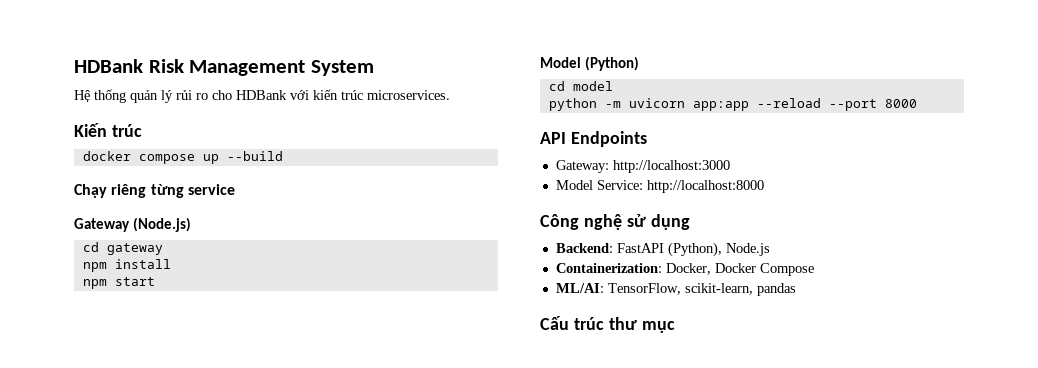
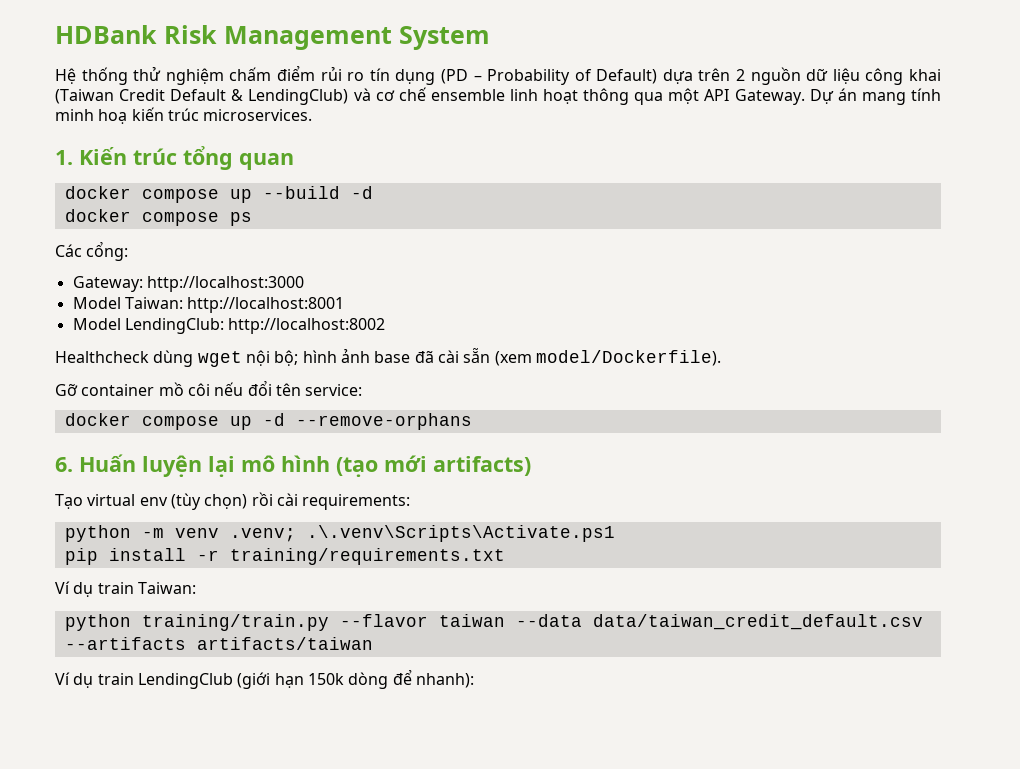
- Hệ thống quản lý rủi ro cho HDBank với kiến trúc microservices.
+ Hệ thống thử nghiệm chấm điểm rủi ro tín dụng (PD – Probability of Default) dựa trên 2 nguồn dữ liệu công khai (Taiwan Credit Default & LendingClub) và cơ chế ensemble linh hoạt thông qua một API Gateway. Dự án mang tính minh hoạ kiến trúc microservices.
- Kiến trúc
+ 1. Kiến trúc tổng quan
- docker compose up --build
- Chạy riêng từng service
- Gateway (Node.js)
- cd gateway
- npm install
- npm start
- Model (Python)
- cd model
- python -m uvicorn app:app --reload --port 8000
- API Endpoints
+ docker compose up --build -d
+ docker compose ps
+ Các cổng:
  Gateway: http://localhost:3000
- Model Service: http://localhost:8000
- Công nghệ sử dụng
- Backend: FastAPI (Python), Node.js
- Containerization: Docker, Docker Compose
- ML/AI: TensorFlow, scikit-learn, pandas
- Cấu trúc thư mục
+ Model Taiwan: http://localhost:8001
+ Model LendingClub: http://localhost:8002
+ Healthcheck dùng wget nội bộ; hình ảnh base đã cài sẵn (xem model/Dockerfile).
+ Gỡ container mồ côi nếu đổi tên service:
+ docker compose up -d --remove-orphans
+ 6. Huấn luyện lại mô hình (tạo mới artifacts)
+ Tạo virtual env (tùy chọn) rồi cài requirements:
+ python -m venv .venv; .\.venv\Scripts\Activate.ps1
+ pip install -r training/requirements.txt
+ Ví dụ train Taiwan:
+ python training/train.py --flavor taiwan --data data/taiwan_credit_default.csv --artifacts artifacts/taiwan
+ Ví dụ train LendingClub (giới hạn 150k dòng để nhanh):

